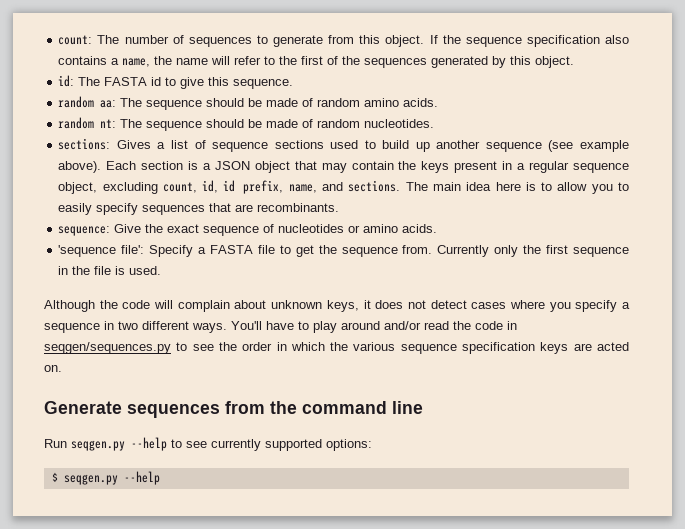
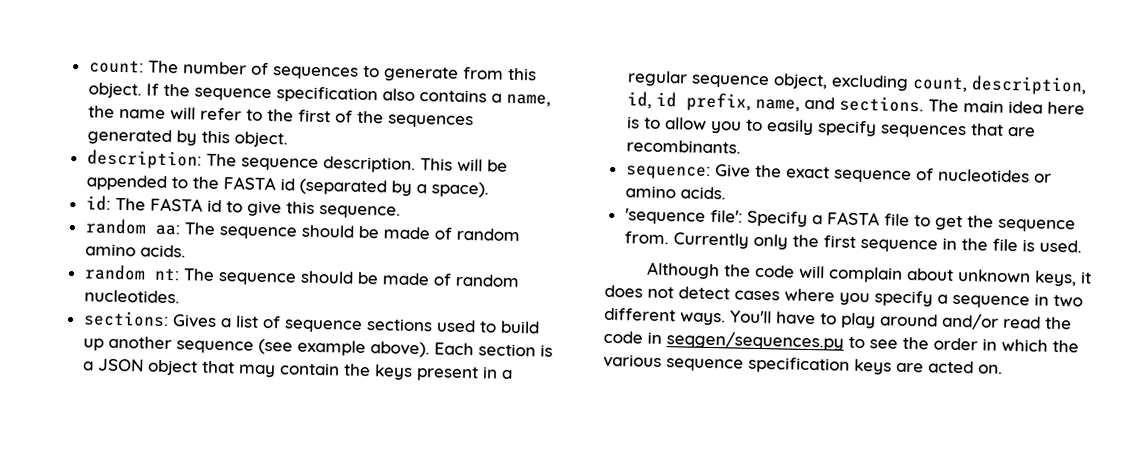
+ description: The sequence description. This will be appended to the FASTA id (separated by a space).
- Each section is a JSON object that may contain the keys present in a regular sequence object, excluding count, id, id prefix, name, and sections.
+ Each section is a JSON object that may contain the keys present in a regular sequence object, excluding count, description, id, id prefix, name, and sections.
- Generate sequences from the command line
- Run seqgen.py --help to see currently supported options:
- $ seqgen.py --help

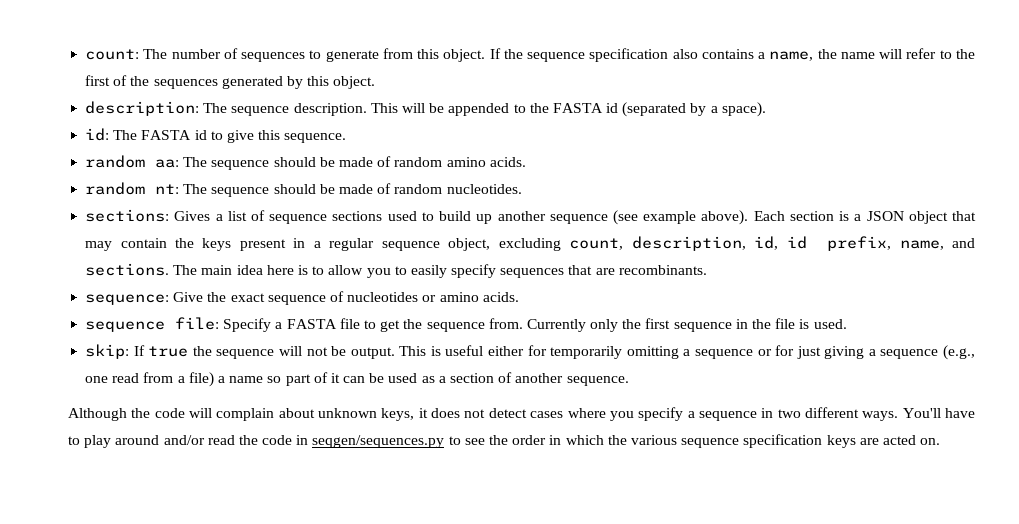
- 'sequence file': Specify a FASTA file to get the sequence from.
+ sequence file: Specify a FASTA file to get the sequence from.
+ skip: If true the sequence will not be output. This is useful either for temporarily omitting a sequence or for just giving a sequence (e.g., one read from a file) a name so part of it can be used as a section of another sequence.

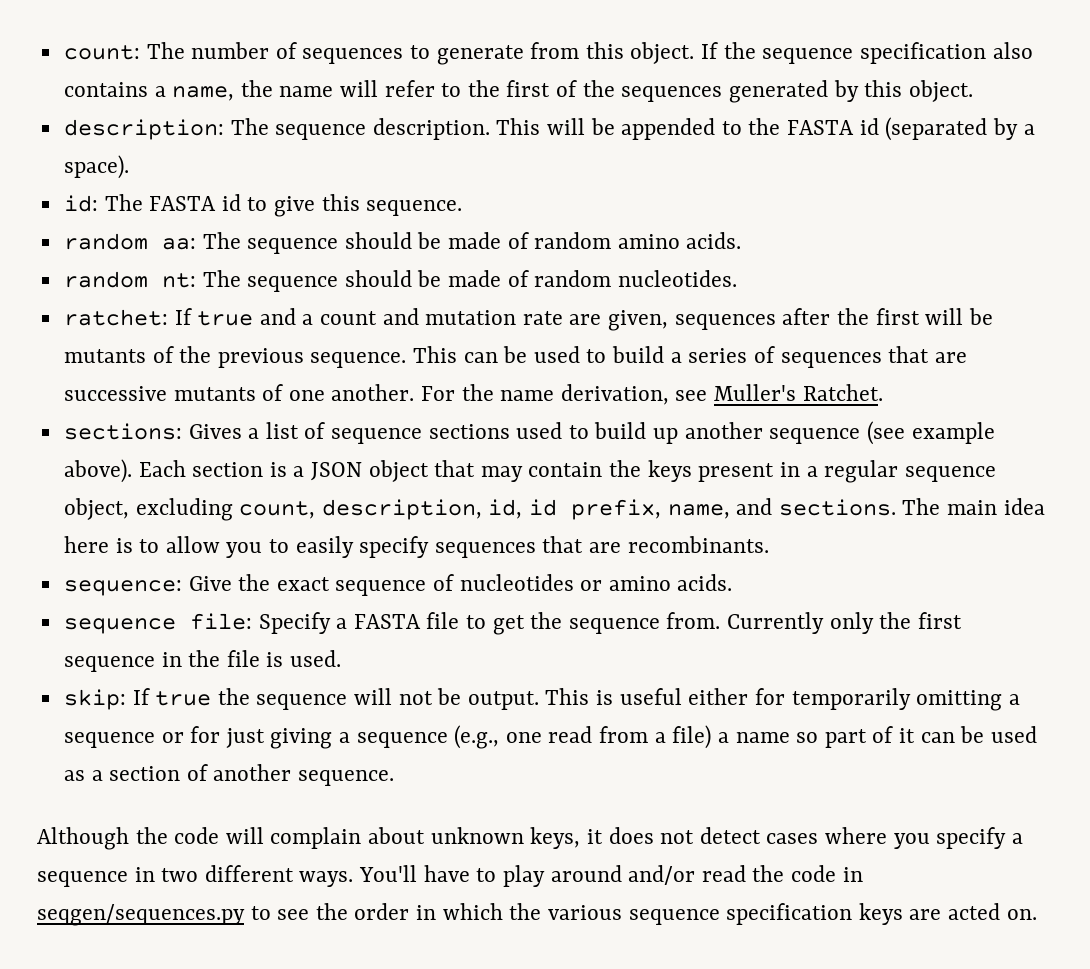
+ ratchet: If true and a count and mutation rate are given, sequences after the first will be mutants of the previous sequence. This can be used to build a series of sequences that are successive mutants of one another. For the name derivation, see Muller's Ratchet.

